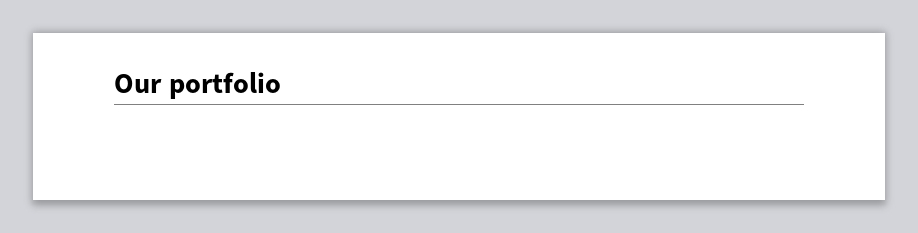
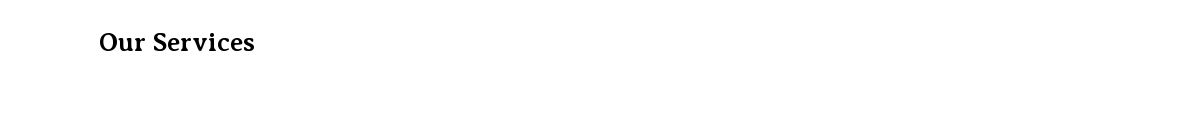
- Our portfolio
+ Our Services

